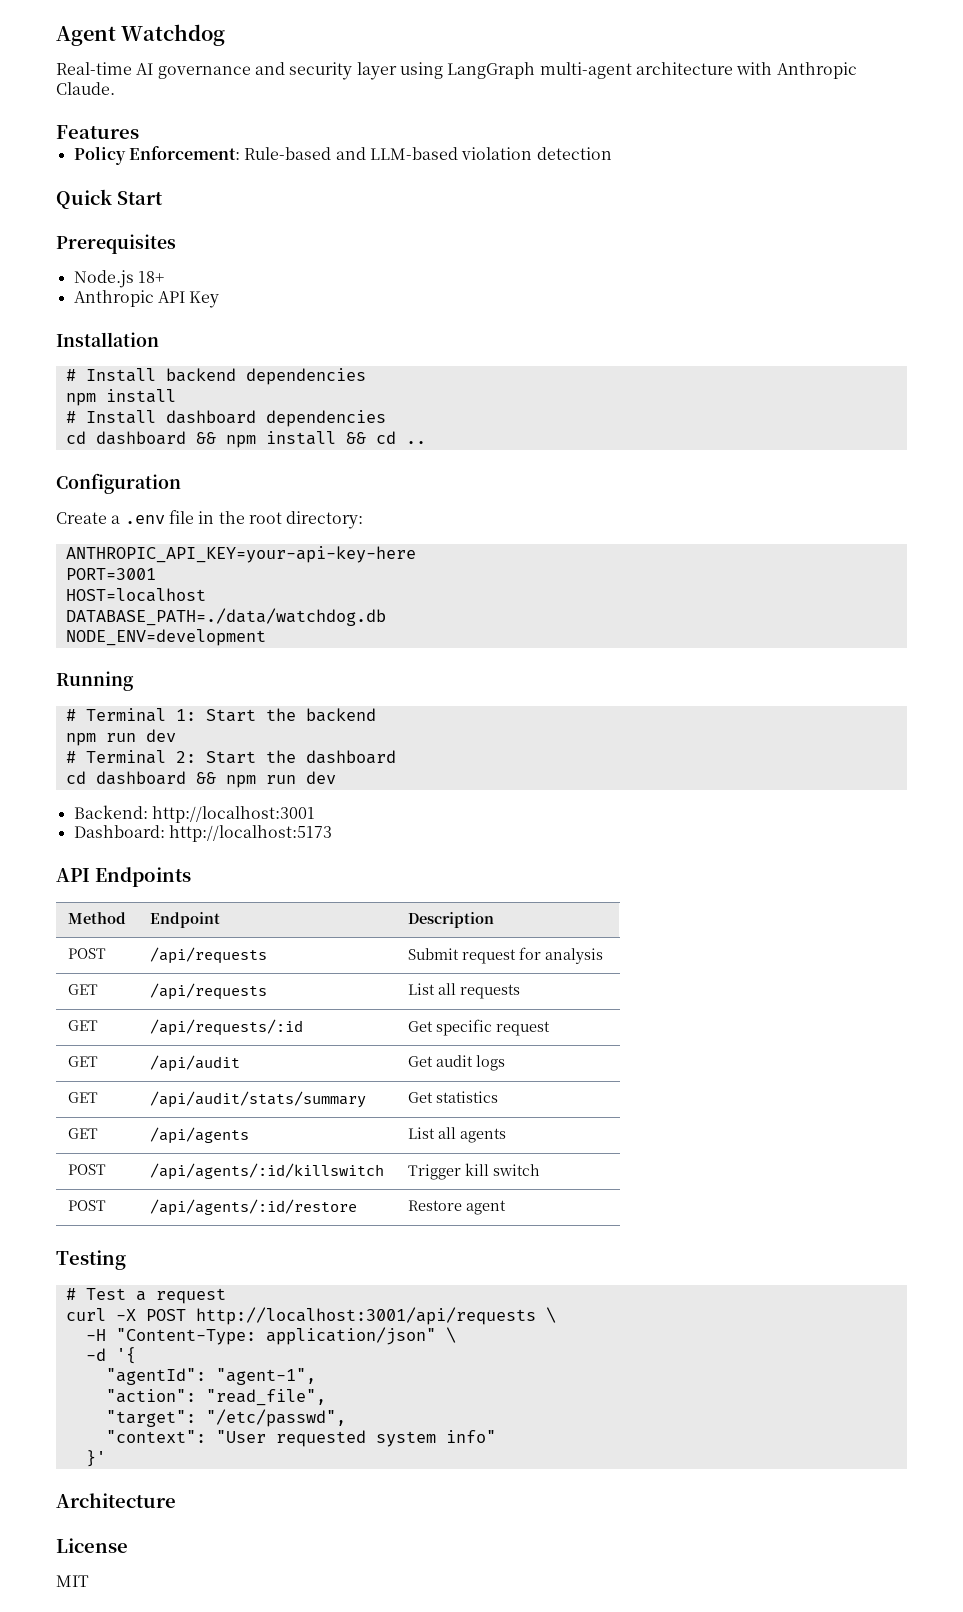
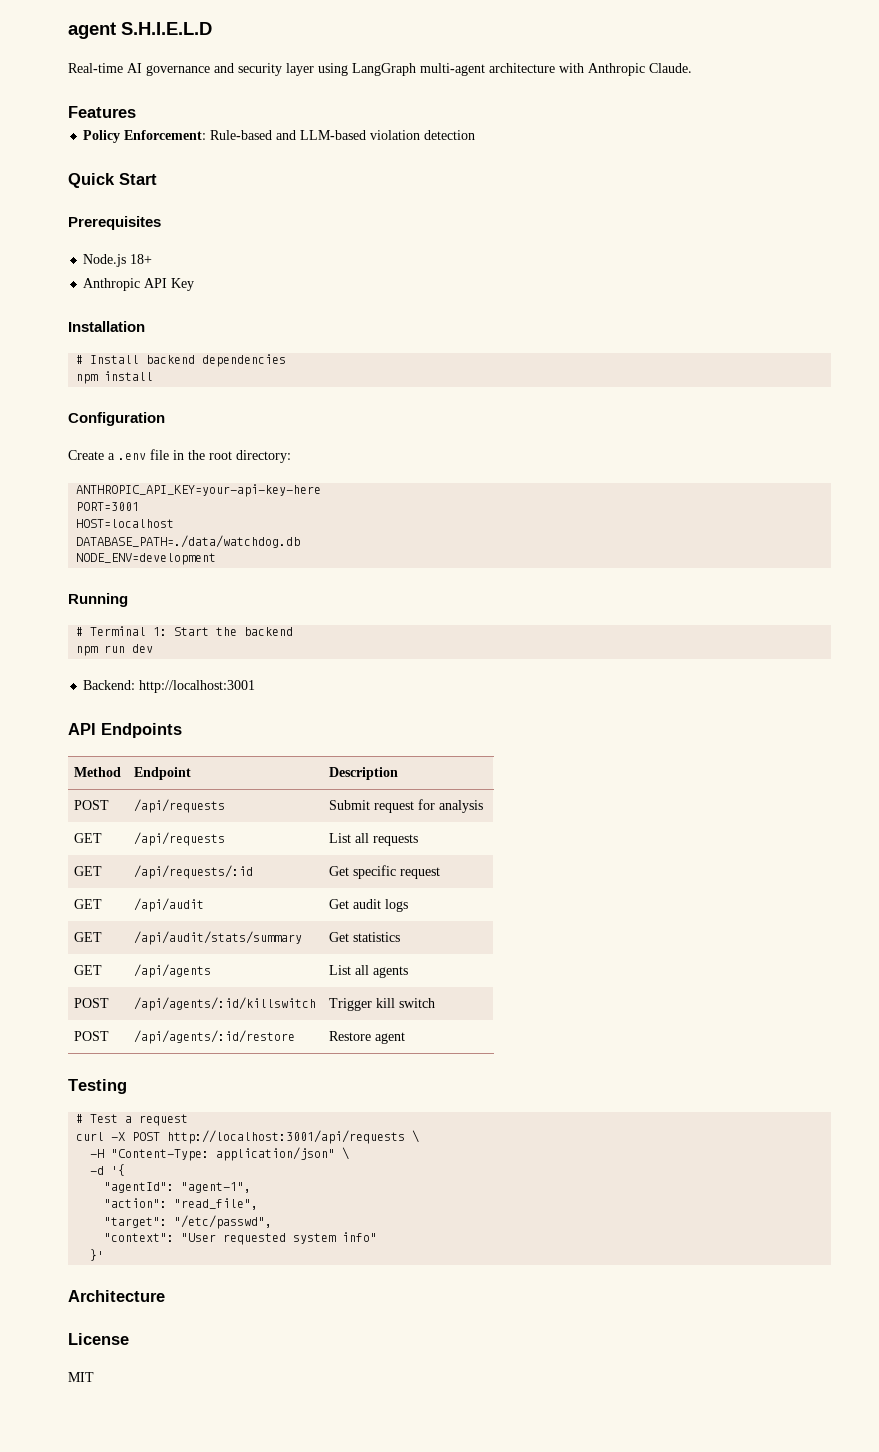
- Agent Watchdog
+ agent S.H.I.E.L.D
- # Install dashboard dependencies
- cd dashboard && npm install && cd ..
- # Terminal 2: Start the dashboard
- cd dashboard && npm run dev
- Dashboard: http://localhost:5173

